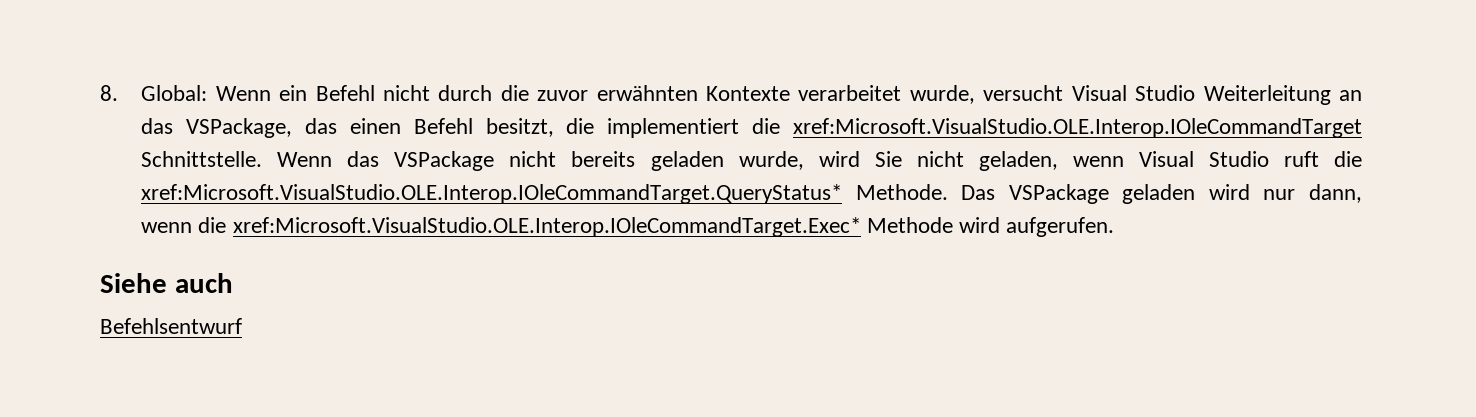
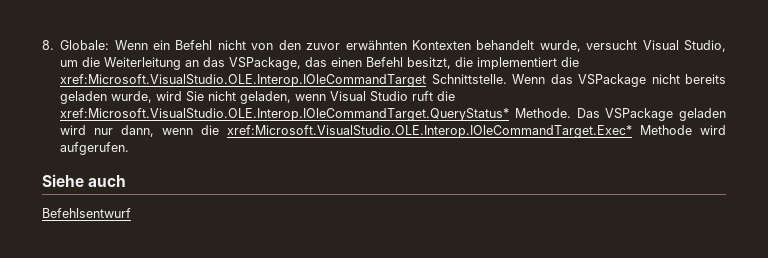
- 8. Global: Wenn ein Befehl nicht durch die zuvor erwähnten Kontexte verarbeitet wurde, versucht Visual Studio Weiterleitung an das VSPackage, das einen Befehl besitzt, die implementiert die xref:Microsoft.VisualStudio.OLE.Interop.IOleCommandTarget Schnittstelle.
+ 8. Globale: Wenn ein Befehl nicht von den zuvor erwähnten Kontexten behandelt wurde, versucht Visual Studio, um die Weiterleitung an das VSPackage, das einen Befehl besitzt, die implementiert die xref:Microsoft.VisualStudio.OLE.Interop.IOleCommandTarget Schnittstelle.

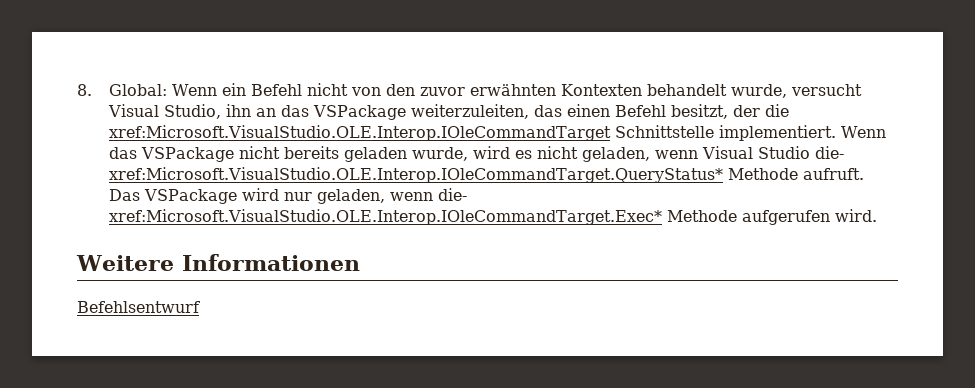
- 8. Globale: Wenn ein Befehl nicht von den zuvor erwähnten Kontexten behandelt wurde, versucht Visual Studio, um die Weiterleitung an das VSPackage, das einen Befehl besitzt, die implementiert die xref:Microsoft.VisualStudio.OLE.Interop.IOleCommandTarget Schnittstelle.
+ 8. Global: Wenn ein Befehl nicht von den zuvor erwähnten Kontexten behandelt wurde, versucht Visual Studio, ihn an das VSPackage weiterzuleiten, das einen Befehl besitzt, der die xref:Microsoft.VisualStudio.OLE.Interop.IOleCommandTarget Schnittstelle implementiert.
- Wenn das VSPackage nicht bereits geladen wurde, wird Sie nicht geladen, wenn Visual Studio ruft die xref:Microsoft.VisualStudio.OLE.Interop.IOleCommandTarget.QueryStatus* Methode.
+ Wenn das VSPackage nicht bereits geladen wurde, wird es nicht geladen, wenn Visual Studio die- xref:Microsoft.VisualStudio.OLE.Interop.IOleCommandTarget.QueryStatus* Methode aufruft.
- Das VSPackage geladen wird nur dann, wenn die xref:Microsoft.VisualStudio.OLE.Interop.IOleCommandTarget.Exec* Methode wird aufgerufen.
- Siehe auch
+ Das VSPackage wird nur geladen, wenn die- xref:Microsoft.VisualStudio.OLE.Interop.IOleCommandTarget.Exec* Methode aufgerufen wird.
+ Weitere Informationen

